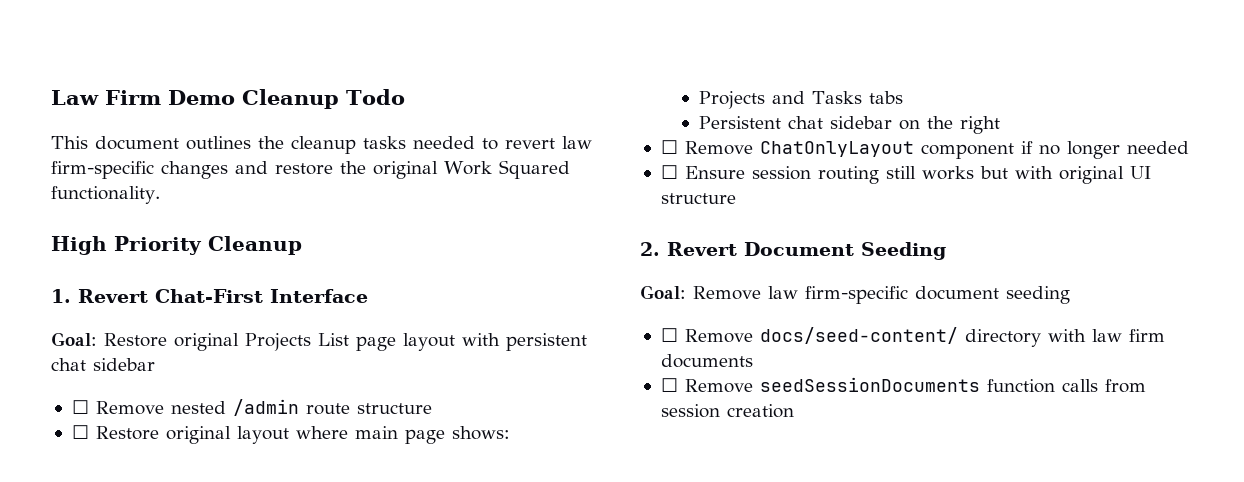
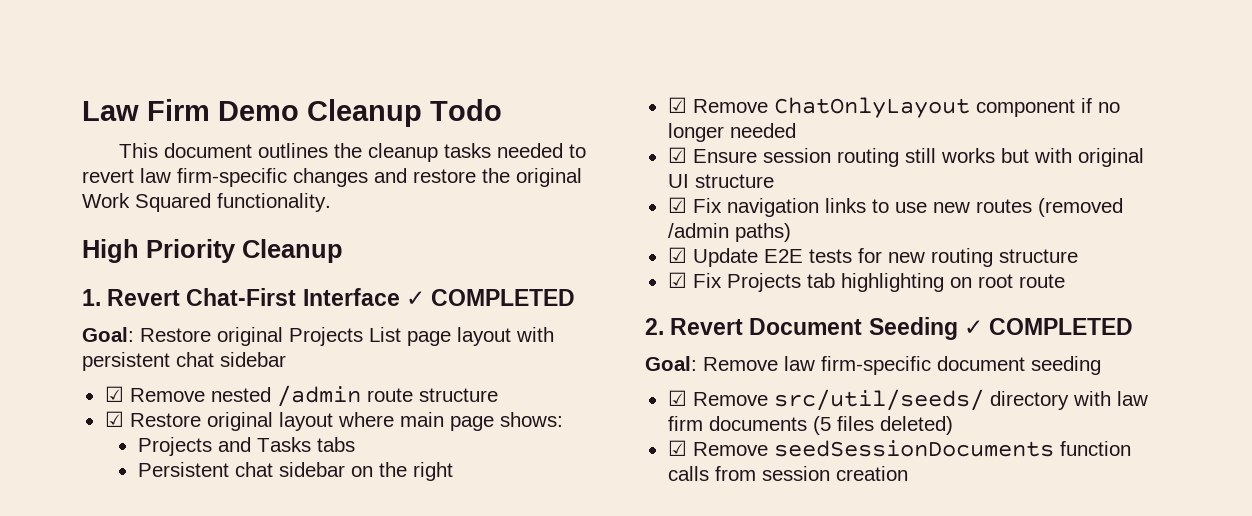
- 1. Revert Chat-First Interface
+ 1. Revert Chat-First Interface ✓ COMPLETED
- ☐ Remove nested /admin route structure
+ ☑ Remove nested /admin route structure
- ☐ Restore original layout where main page shows:
+ ☑ Restore original layout where main page shows:
- ☐ Remove ChatOnlyLayout component if no longer needed
+ ☑ Remove ChatOnlyLayout component if no longer needed
- ☐ Ensure session routing still works but with original UI structure
+ ☑ Ensure session routing still works but with original UI structure
+ ☑ Fix navigation links to use new routes (removed /admin paths)
+ ☑ Update E2E tests for new routing structure
+ ☑ Fix Projects tab highlighting on root route
- 2. Revert Document Seeding
+ 2. Revert Document Seeding ✓ COMPLETED
- ☐ Remove docs/seed-content/ directory with law firm documents
- ☐ Remove seedSessionDocuments function calls from session creation
+ ☑ Remove src/util/seeds/ directory with law firm documents (5 files deleted)
+ ☑ Remove seedSessionDocuments function calls from session creation

